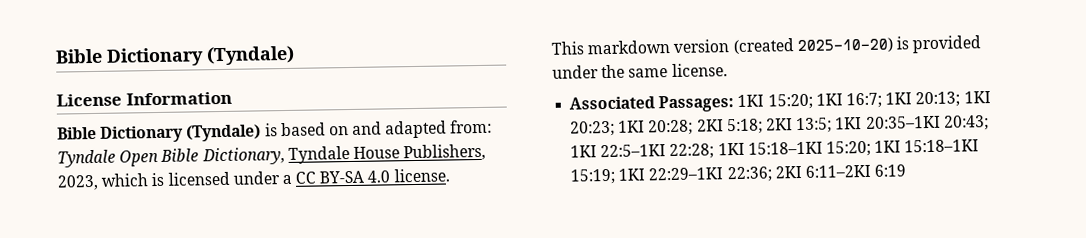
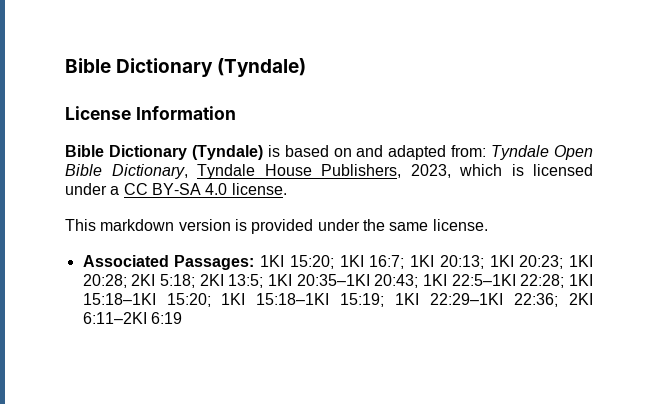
- This markdown version (created 2025-10-20) is provided under the same license.
+ This markdown version is provided under the same license.

